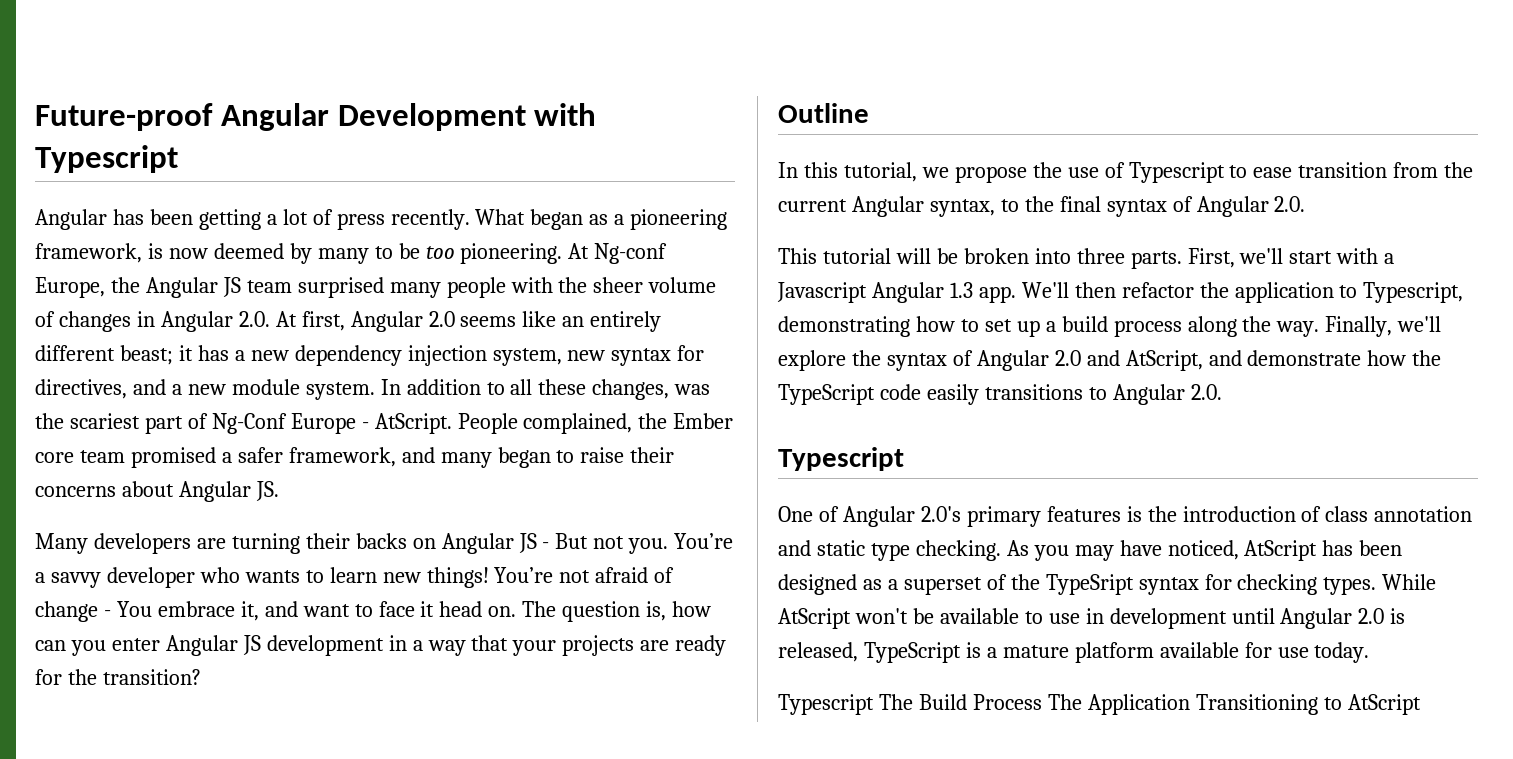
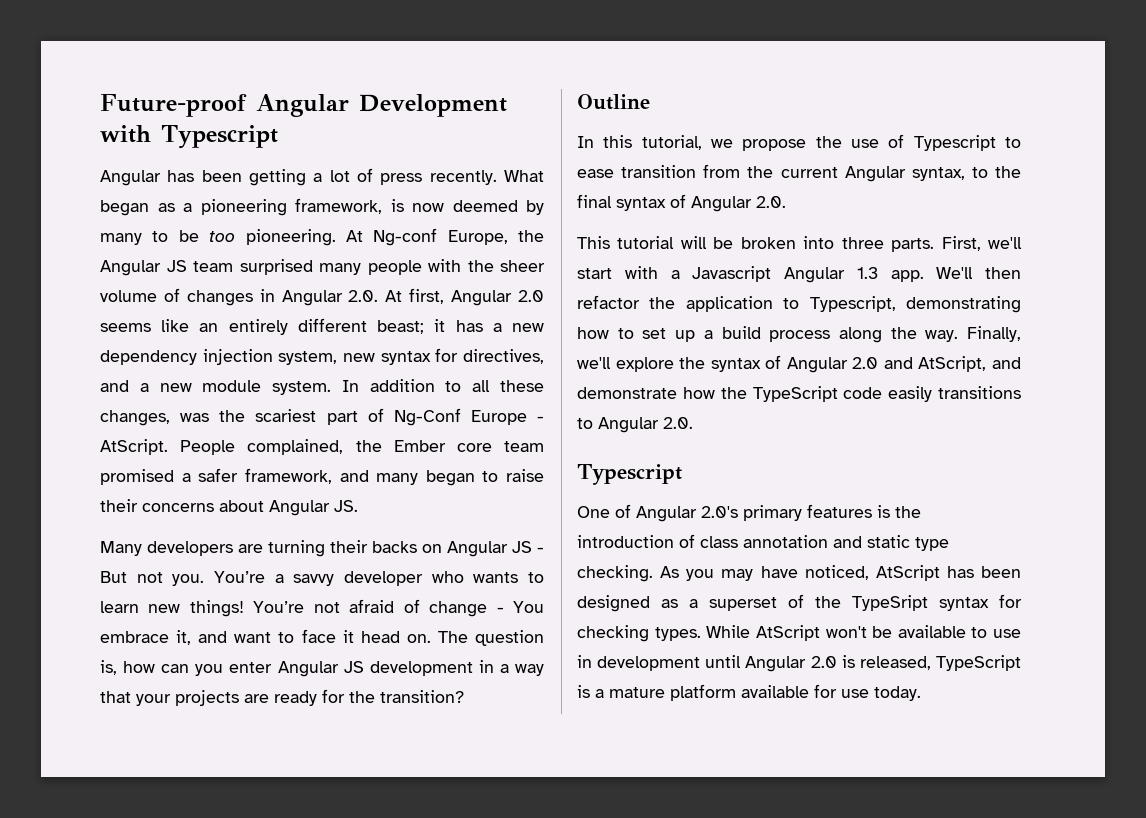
- Typescript The Build Process The Application Transitioning to AtScript

